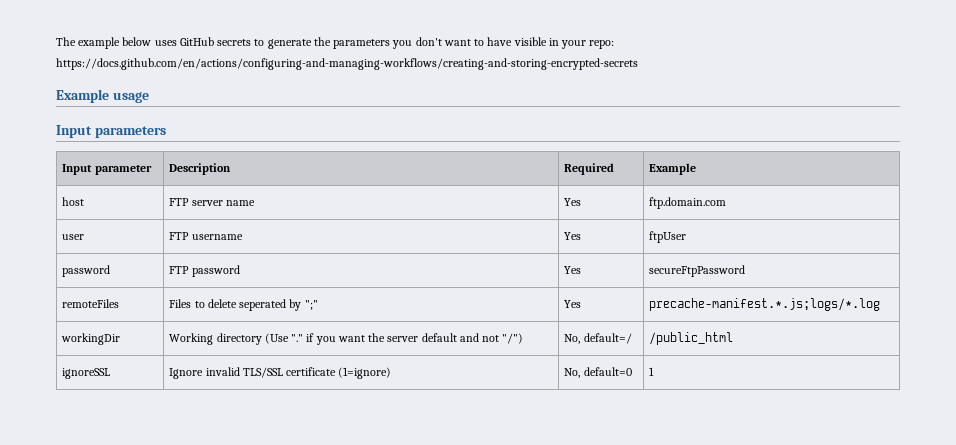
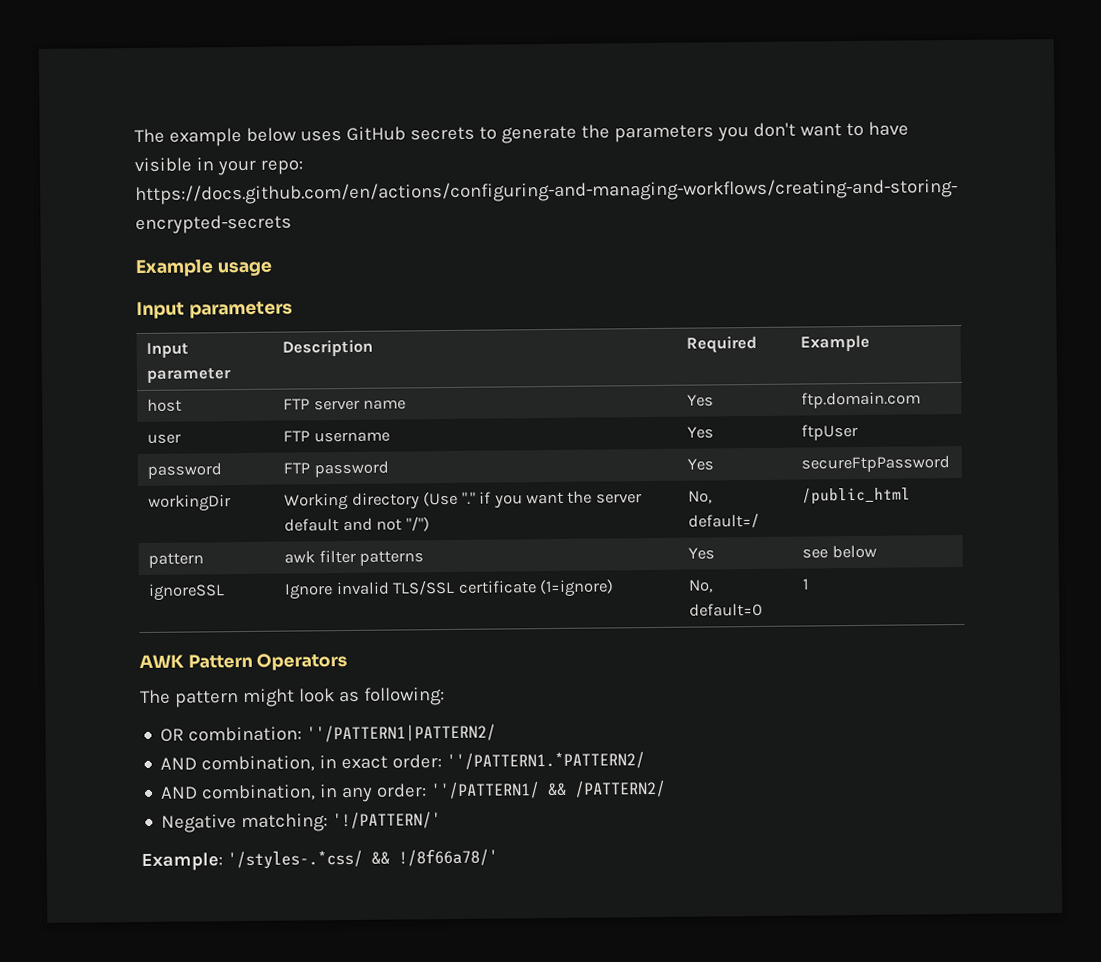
- remoteFiles | Files to delete seperated by ";" | Yes | precache-manifest.*.js;logs/*.log
+ pattern | awk filter patterns | Yes | see below
+ AWK Pattern Operators
+ The pattern might look as following:
+ OR combination: ''/PATTERN1|PATTERN2/
+ AND combination, in exact order: ''/PATTERN1.*PATTERN2/
+ AND combination, in any order: ''/PATTERN1/ && /PATTERN2/
+ Negative matching: '!/PATTERN/'
+ Example: '/styles-.*css/ && !/8f66a78/'

